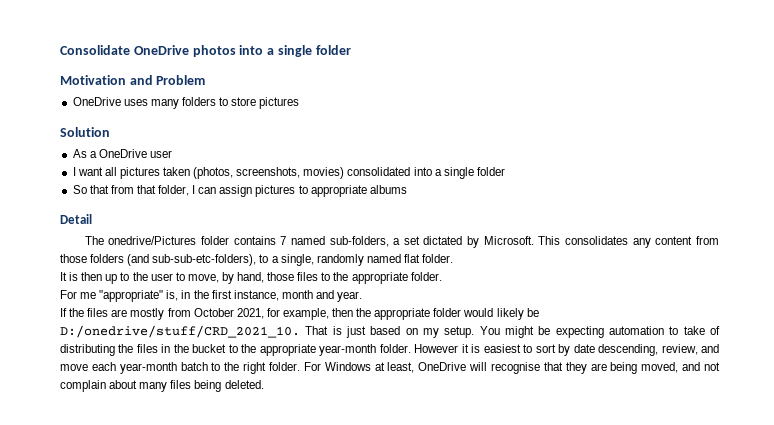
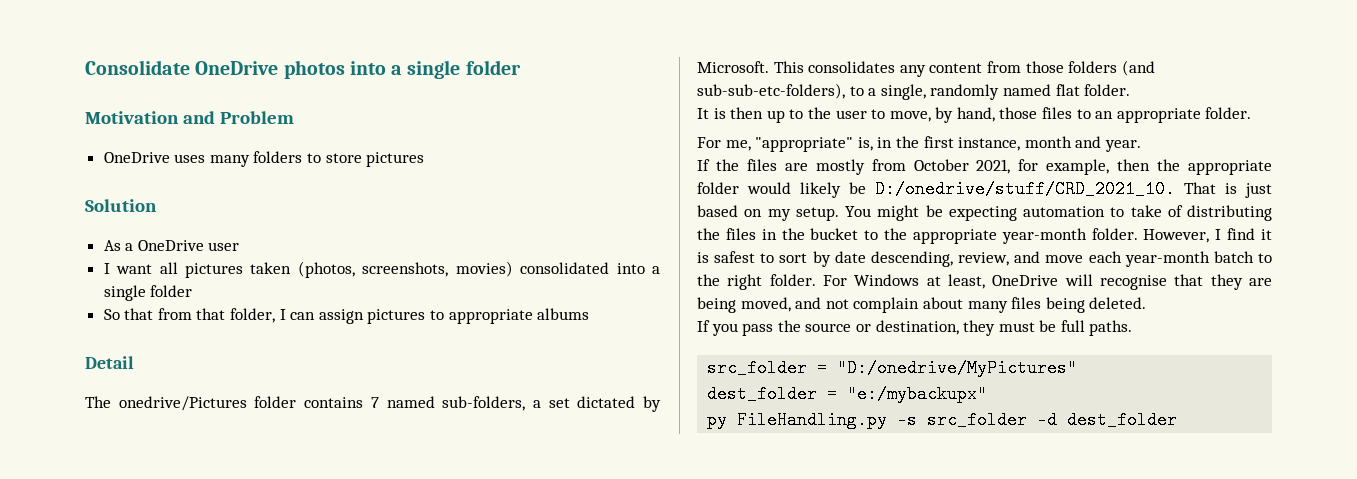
- It is then up to the user to move, by hand, those files to the appropriate folder.
+ It is then up to the user to move, by hand, those files to an appropriate folder.
- For me "appropriate" is, in the first instance, month and year.
+ For me, "appropriate" is, in the first instance, month and year.
- However it is easiest to sort by date descending, review, and move each year-month batch to the right folder.
+ However, I find it is safest to sort by date descending, review, and move each year-month batch to the right folder.
+ If you pass the source or destination, they must be full paths.
+ src_folder = "D:/onedrive/MyPictures"
+ dest_folder = "e:/mybackupx"
+ py FileHandling.py -s src_folder -d dest_folder

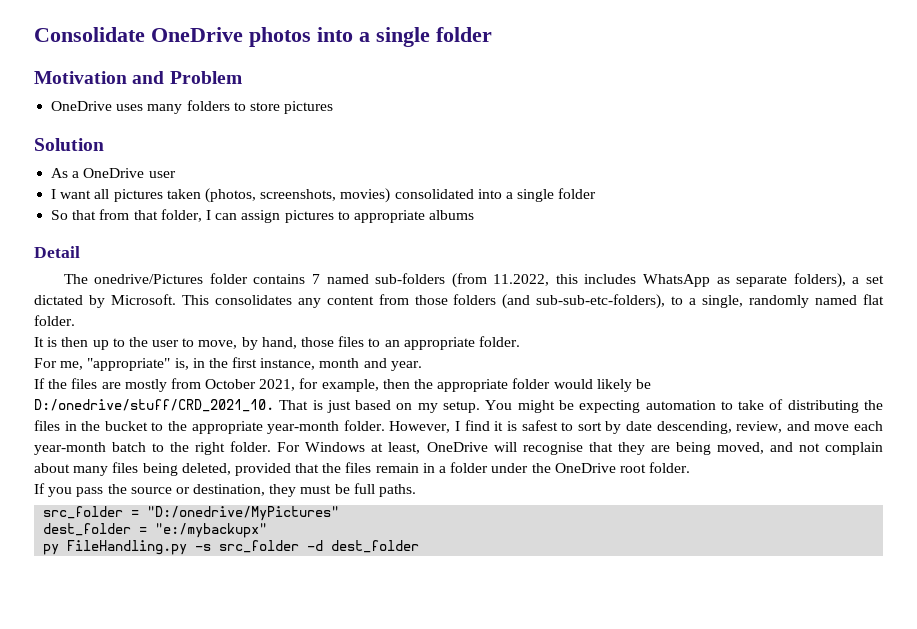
- The onedrive/Pictures folder contains 7 named sub-folders, a set dictated by Microsoft.
+ The onedrive/Pictures folder contains 7 named sub-folders (from 11.2022, this includes WhatsApp as separate folders), a set dictated by Microsoft.
- For Windows at least, OneDrive will recognise that they are being moved, and not complain about many files being deleted.
+ For Windows at least, OneDrive will recognise that they are being moved, and not complain about many files being deleted, provided that the files remain in a folder under the OneDrive root folder.

